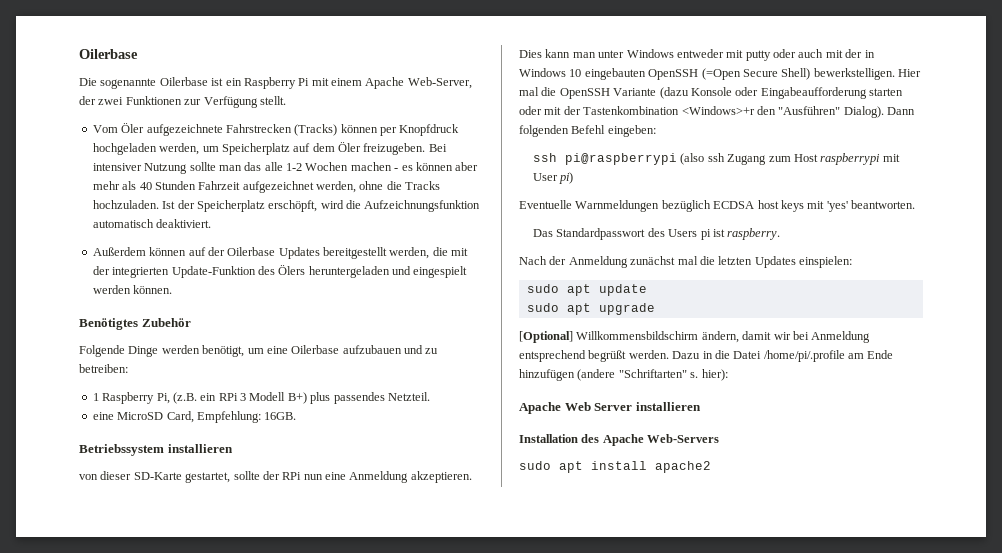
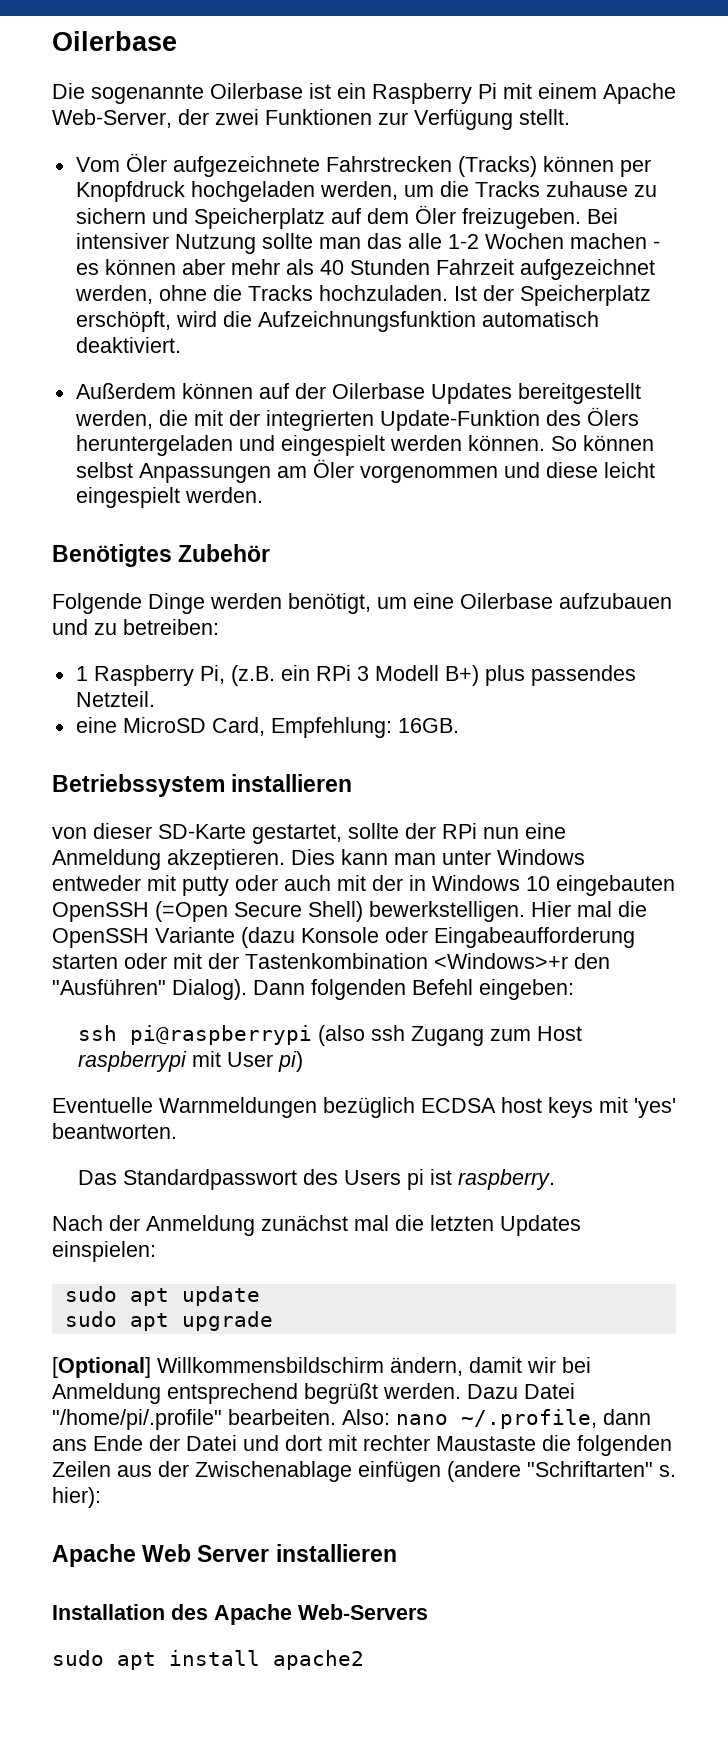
- Vom Öler aufgezeichnete Fahrstrecken (Tracks) können per Knopfdruck hochgeladen werden, um Speicherplatz auf dem Öler freizugeben.
+ Vom Öler aufgezeichnete Fahrstrecken (Tracks) können per Knopfdruck hochgeladen werden, um die Tracks zuhause zu sichern und Speicherplatz auf dem Öler freizugeben.
+ So können selbst Anpassungen am Öler vorgenommen und diese leicht eingespielt werden.
- Dazu in die Datei /home/pi/.profile am Ende hinzufügen (andere "Schriftarten" s. hier):
+ Dazu Datei "/home/pi/.profile" bearbeiten. Also: nano ~/.profile, dann ans Ende der Datei und dort mit rechter Maustaste die folgenden Zeilen aus der Zwischenablage einfügen (andere "Schriftarten" s. hier):

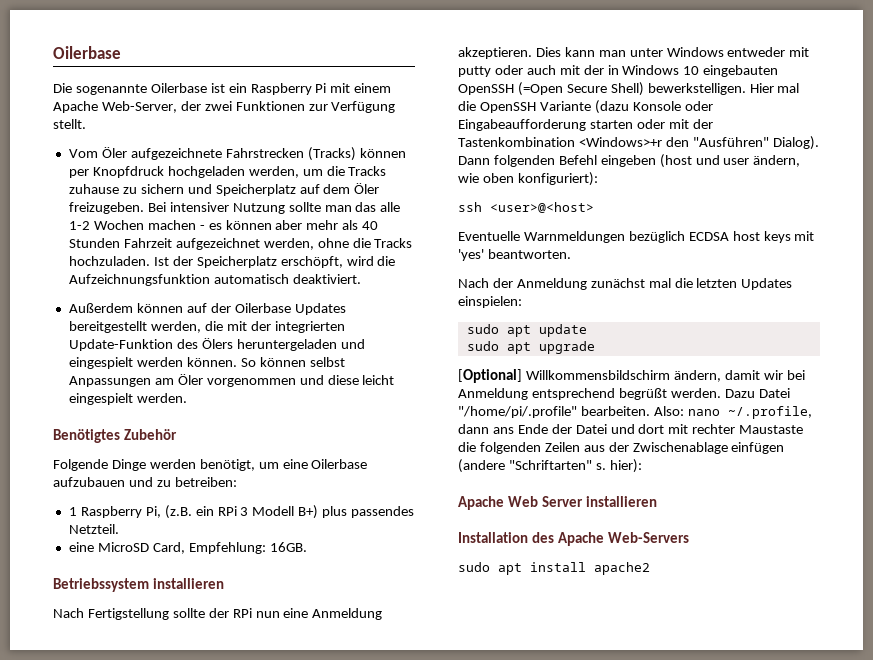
- von dieser SD-Karte gestartet, sollte der RPi nun eine Anmeldung akzeptieren.
+ Nach Fertigstellung sollte der RPi nun eine Anmeldung akzeptieren.
- Dann folgenden Befehl eingeben:
- ssh pi@raspberrypi (also ssh Zugang zum Host raspberrypi mit User pi)
+ Dann folgenden Befehl eingeben (host und user ändern, wie oben konfiguriert):
+ ssh <user>@<host>
- Das Standardpasswort des Users pi ist raspberry.

